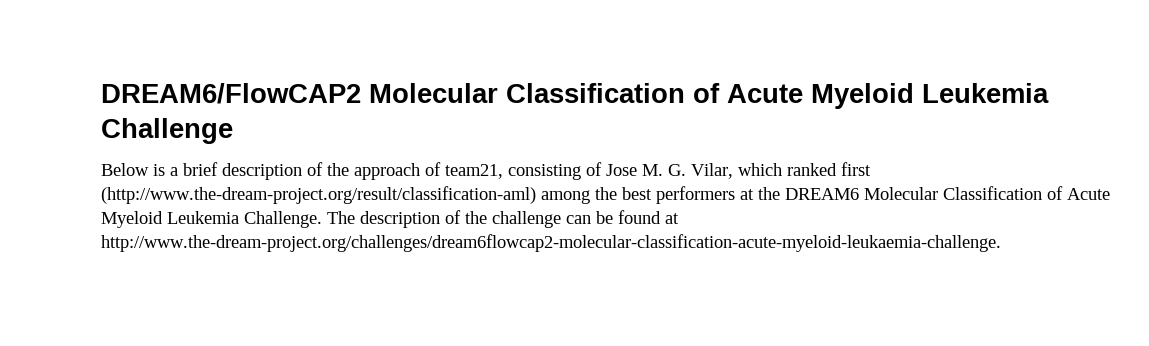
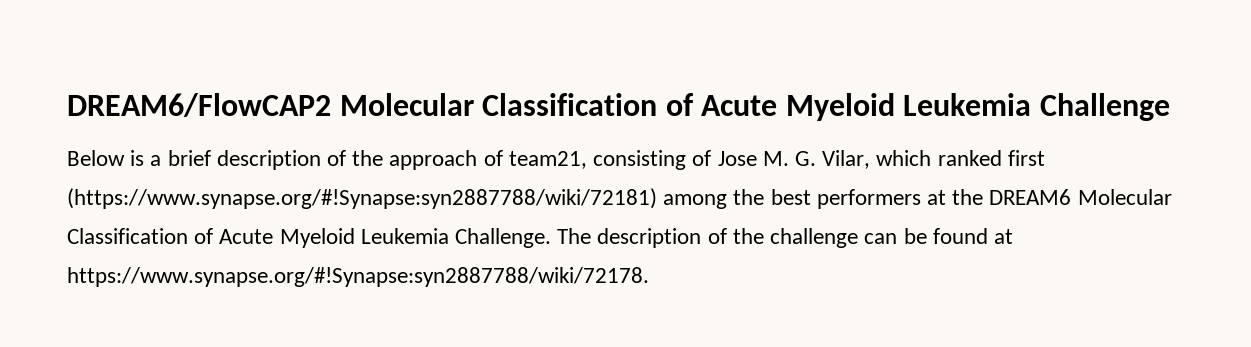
- Below is a brief description of the approach of team21, consisting of Jose M. G. Vilar, which ranked first (http://www.the-dream-project.org/result/classification-aml) among the best performers at the DREAM6 Molecular Classification of Acute Myeloid Leukemia Challenge.
+ Below is a brief description of the approach of team21, consisting of Jose M. G. Vilar, which ranked first (https://www.synapse.org/#!Synapse:syn2887788/wiki/72181) among the best performers at the DREAM6 Molecular Classification of Acute Myeloid Leukemia Challenge.
- The description of the challenge can be found at http://www.the-dream-project.org/challenges/dream6flowcap2-molecular-classification-acute-myeloid-leukaemia-challenge.
+ The description of the challenge can be found at https://www.synapse.org/#!Synapse:syn2887788/wiki/72178.

